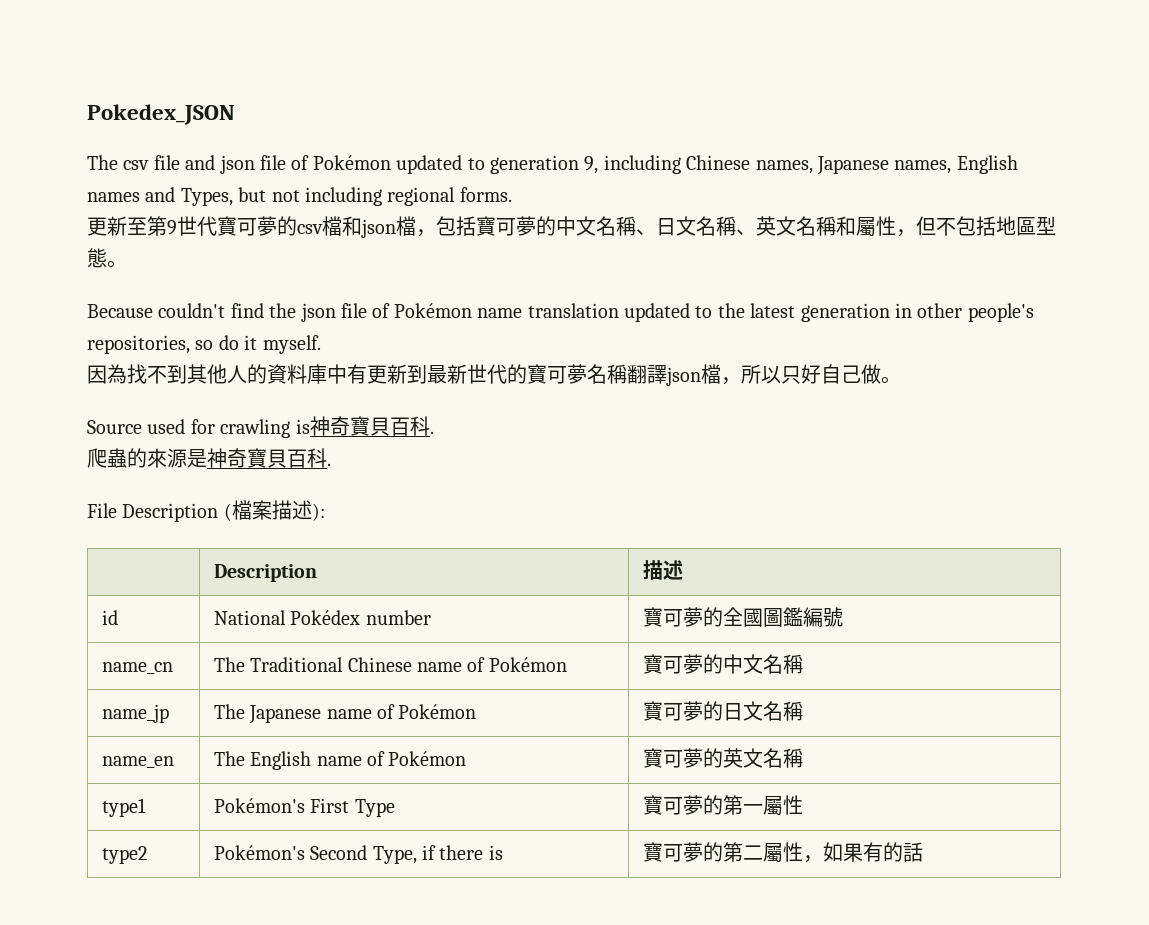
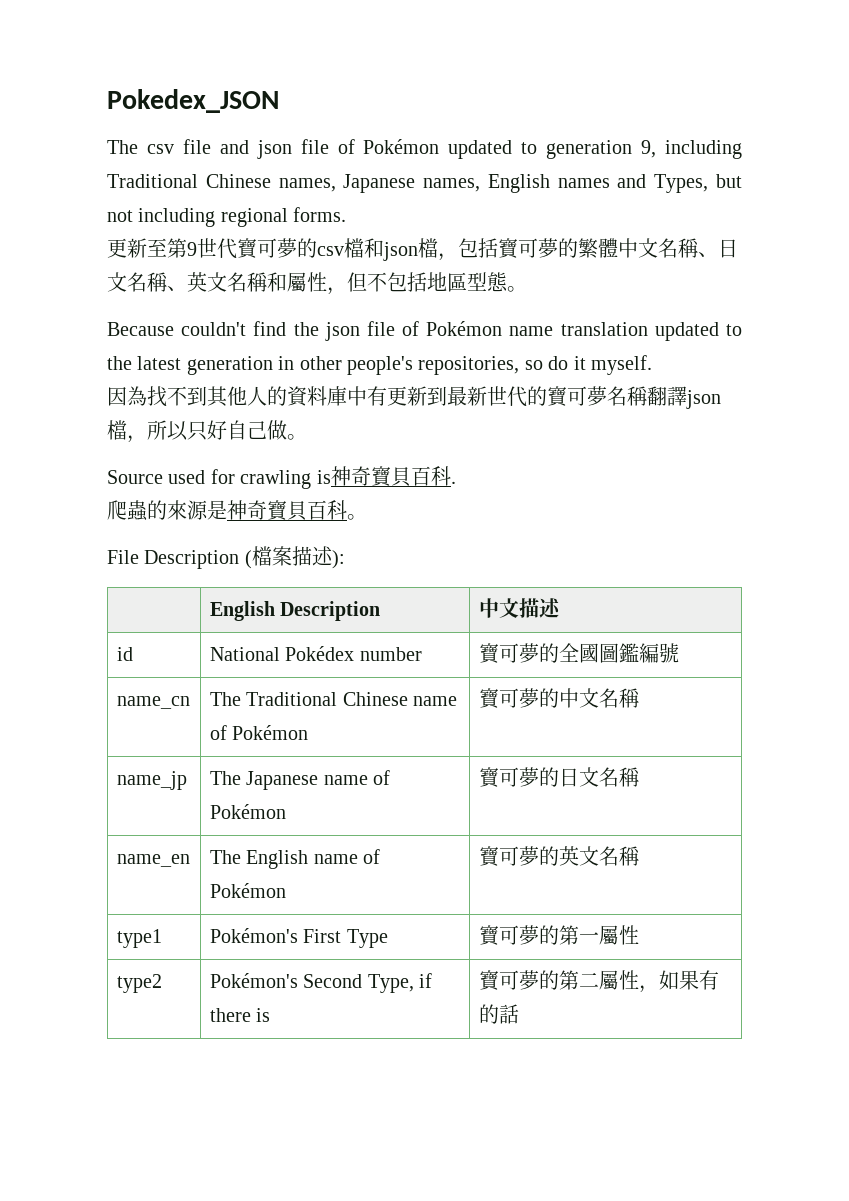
- The csv file and json file of Pokémon updated to generation 9, including Chinese names, Japanese names, English names and Types, but not including regional forms.
+ The csv file and json file of Pokémon updated to generation 9, including Traditional Chinese names, Japanese names, English names and Types, but not including regional forms.
- 更新至第9世代寶可夢的csv檔和json檔，包括寶可夢的中文名稱、日文名稱、英文名稱和屬性，但不包括地區型態。
+ 更新至第9世代寶可夢的csv檔和json檔，包括寶可夢的繁體中文名稱、日文名稱、英文名稱和屬性，但不包括地區型態。
- 爬蟲的來源是神奇寶貝百科.
+ 爬蟲的來源是神奇寶貝百科。
- | Description | 描述
+ | English Description | 中文描述

